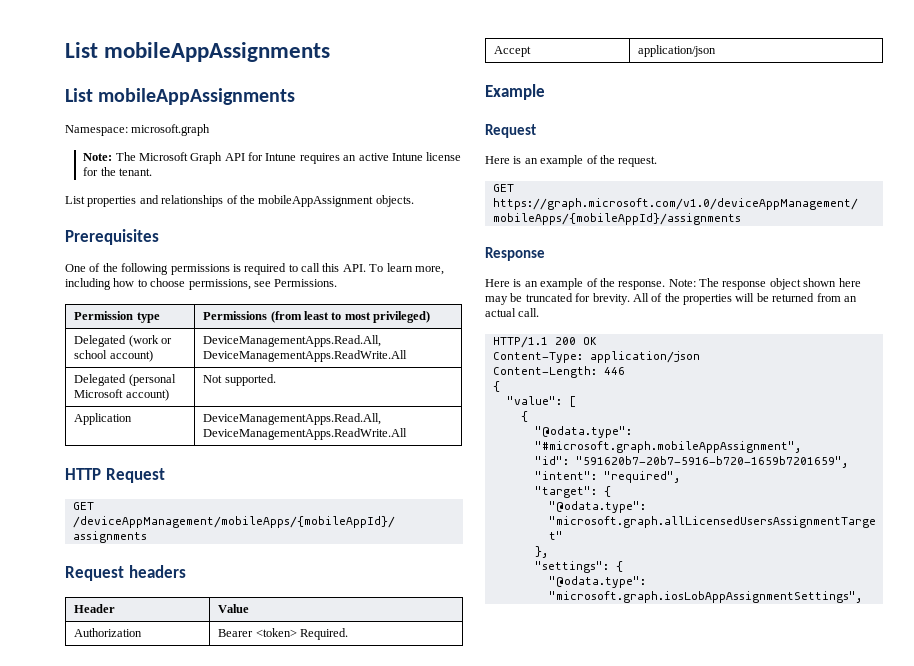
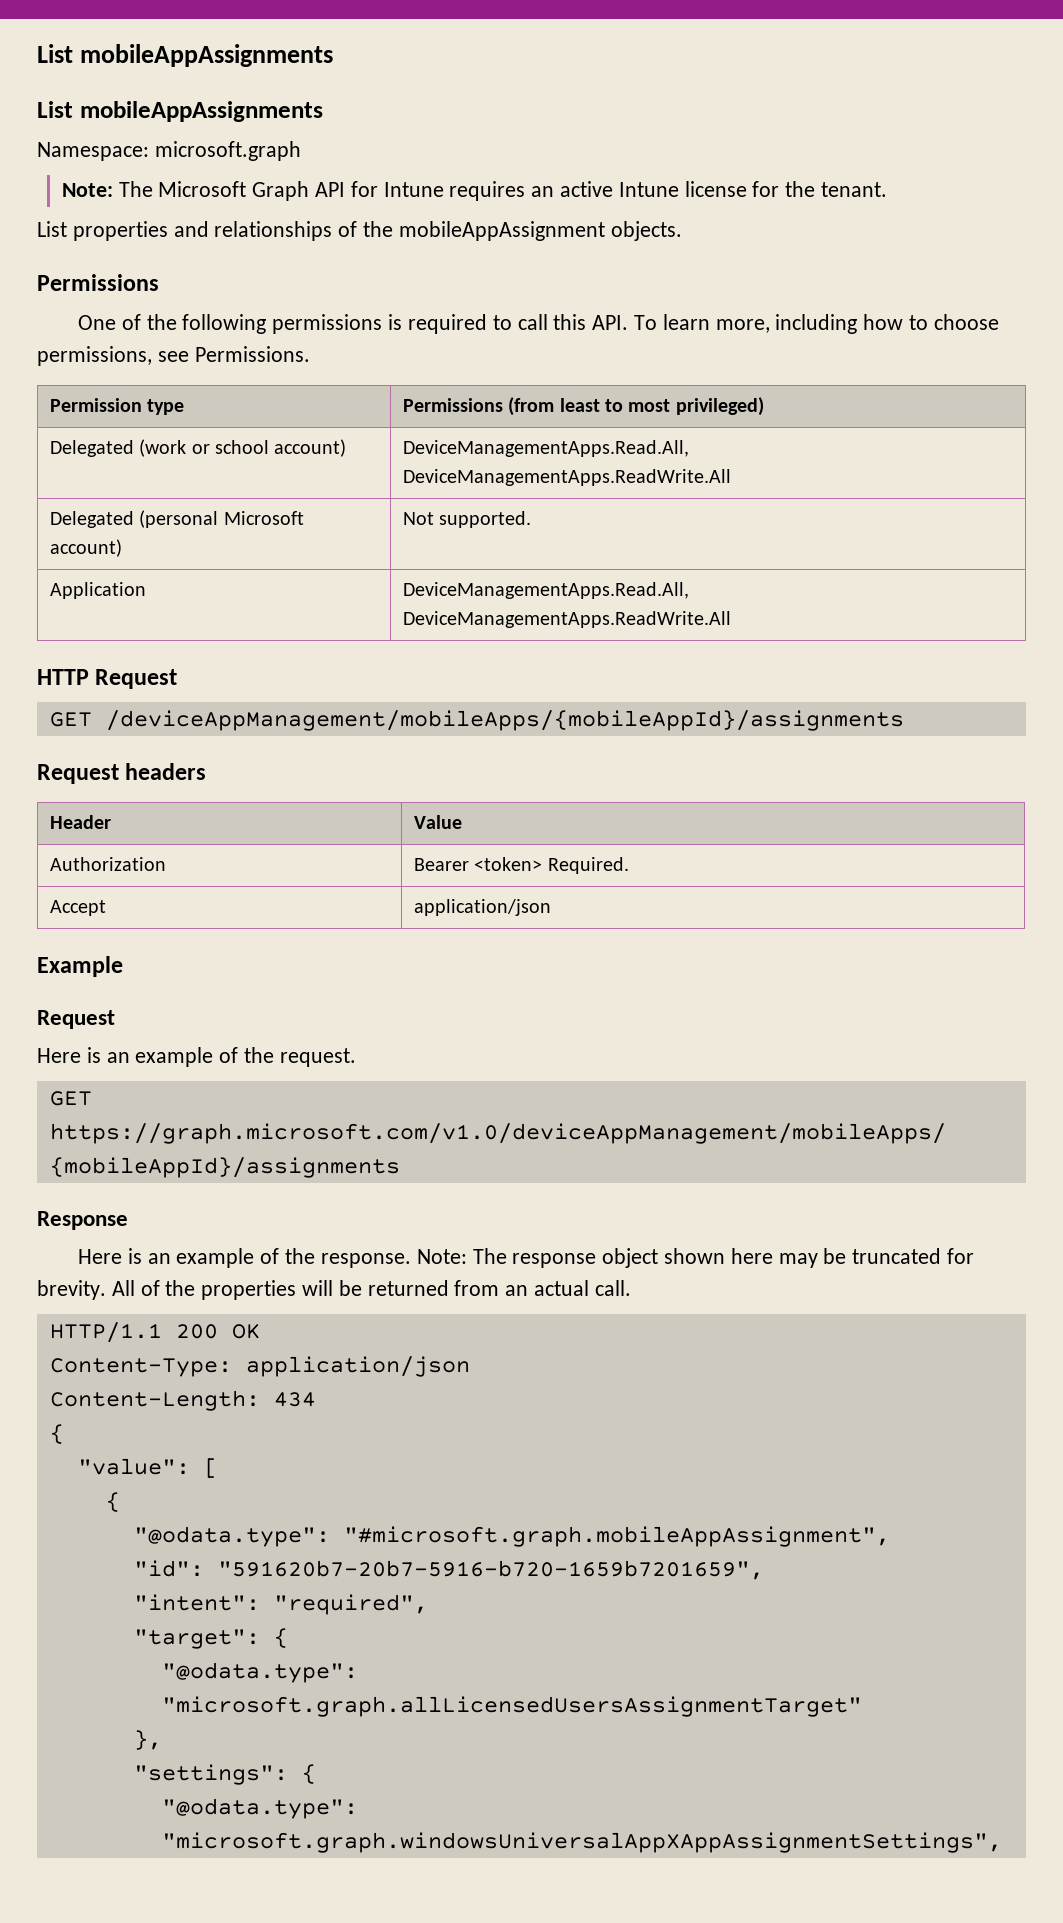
  List properties and relationships of the mobileAppAssignment objects.
- Prerequisites
+ Permissions
- Content-Length: 446
+ Content-Length: 434
- "@odata.type": "microsoft.graph.iosLobAppAssignmentSettings",
+ "@odata.type": "microsoft.graph.windowsUniversalAppXAppAssignmentSettings",

